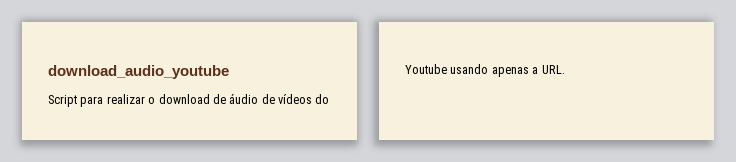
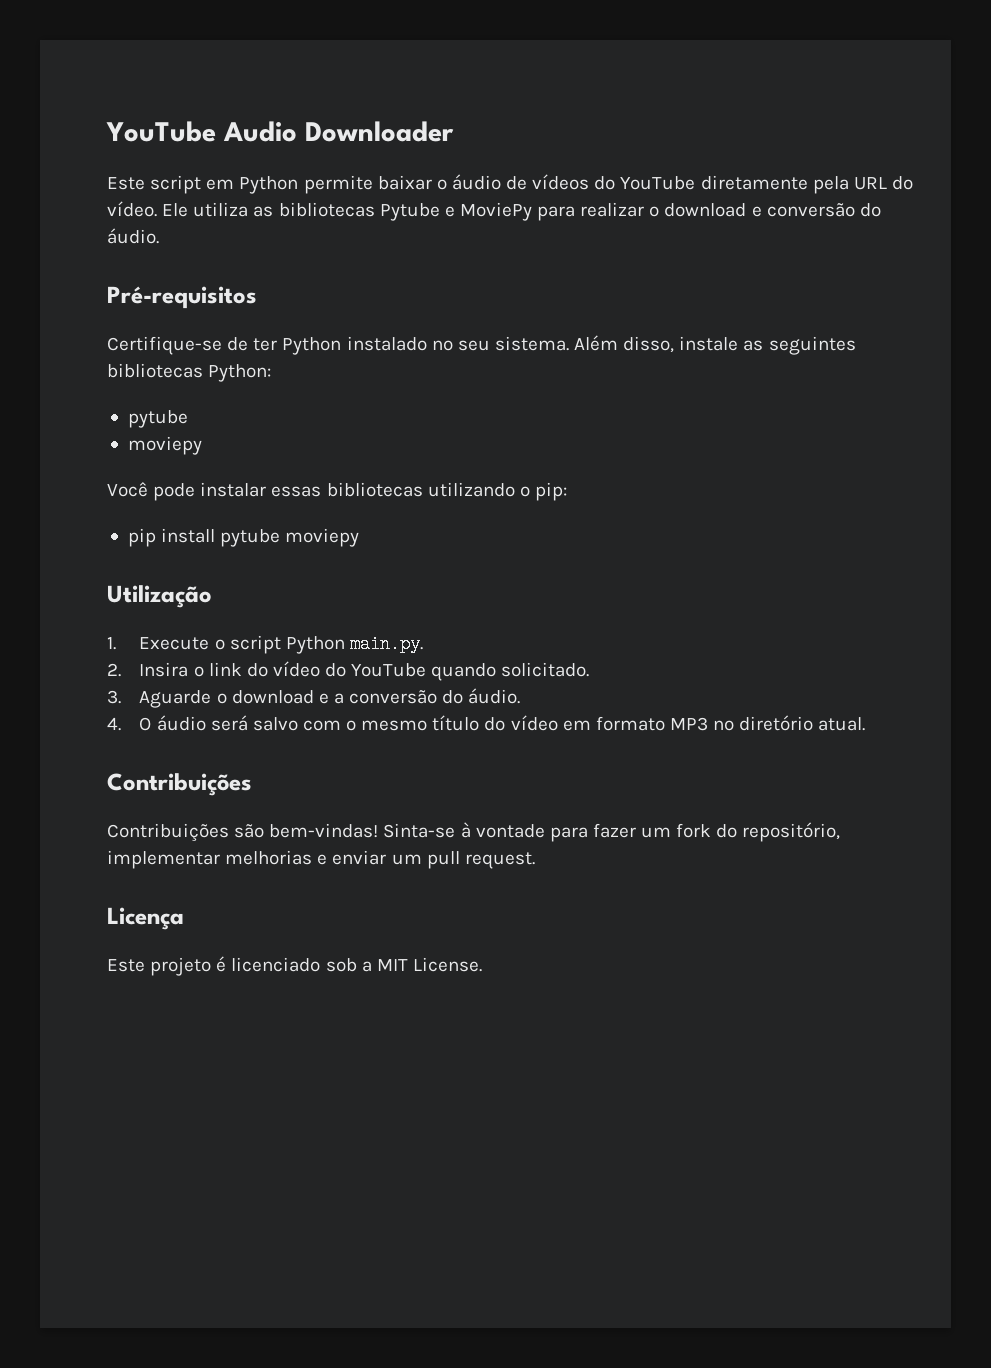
- download_audio_youtube
- Script para realizar o download de áudio de vídeos do Youtube usando apenas a URL.
+ YouTube Audio Downloader
+ Este script em Python permite baixar o áudio de vídeos do YouTube diretamente pela URL do vídeo. Ele utiliza as bibliotecas Pytube e MoviePy para realizar o download e conversão do áudio.
+ Pré-requisitos
+ Certifique-se de ter Python instalado no seu sistema. Além disso, instale as seguintes bibliotecas Python:
+ pytube
+ moviepy
+ Você pode instalar essas bibliotecas utilizando o pip:
+ pip install pytube moviepy
+ Utilização
+ 1. Execute o script Python main.py.
+ 2. Insira o link do vídeo do YouTube quando solicitado.
+ 3. Aguarde o download e a conversão do áudio.
+ 4. O áudio será salvo com o mesmo título do vídeo em formato MP3 no diretório atual.
+ Contribuições
+ Contribuições são bem-vindas! Sinta-se à vontade para fazer um fork do repositório, implementar melhorias e enviar um pull request.
+ Licença
+ Este projeto é licenciado sob a MIT License.

